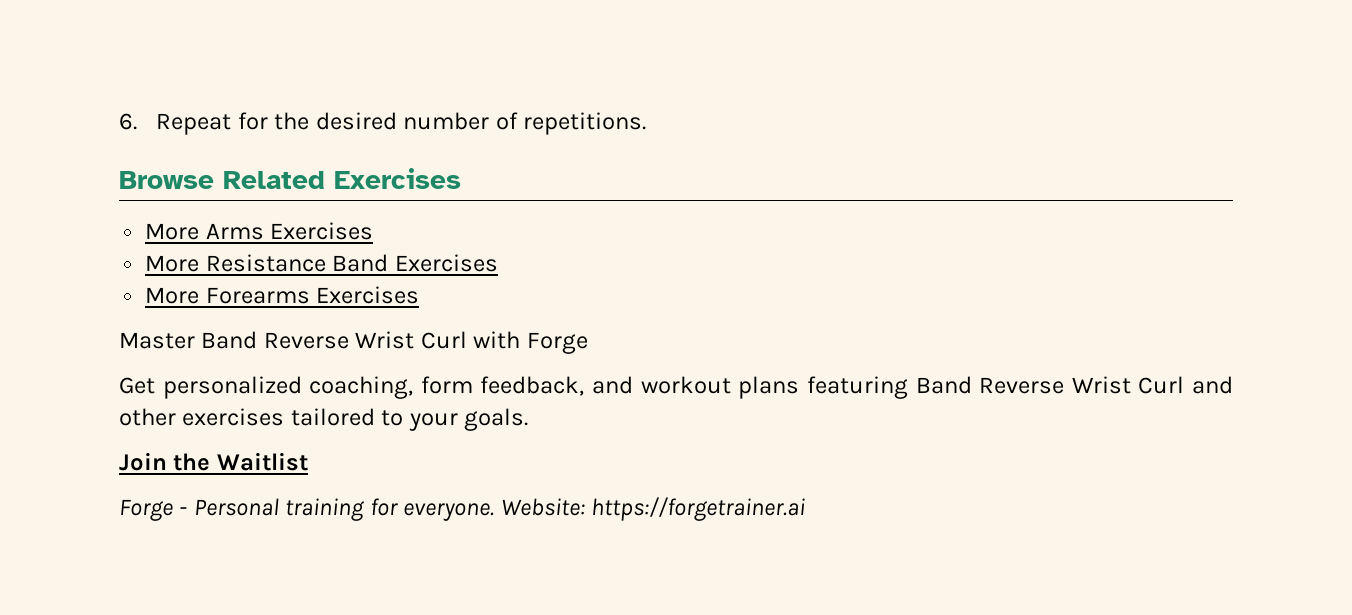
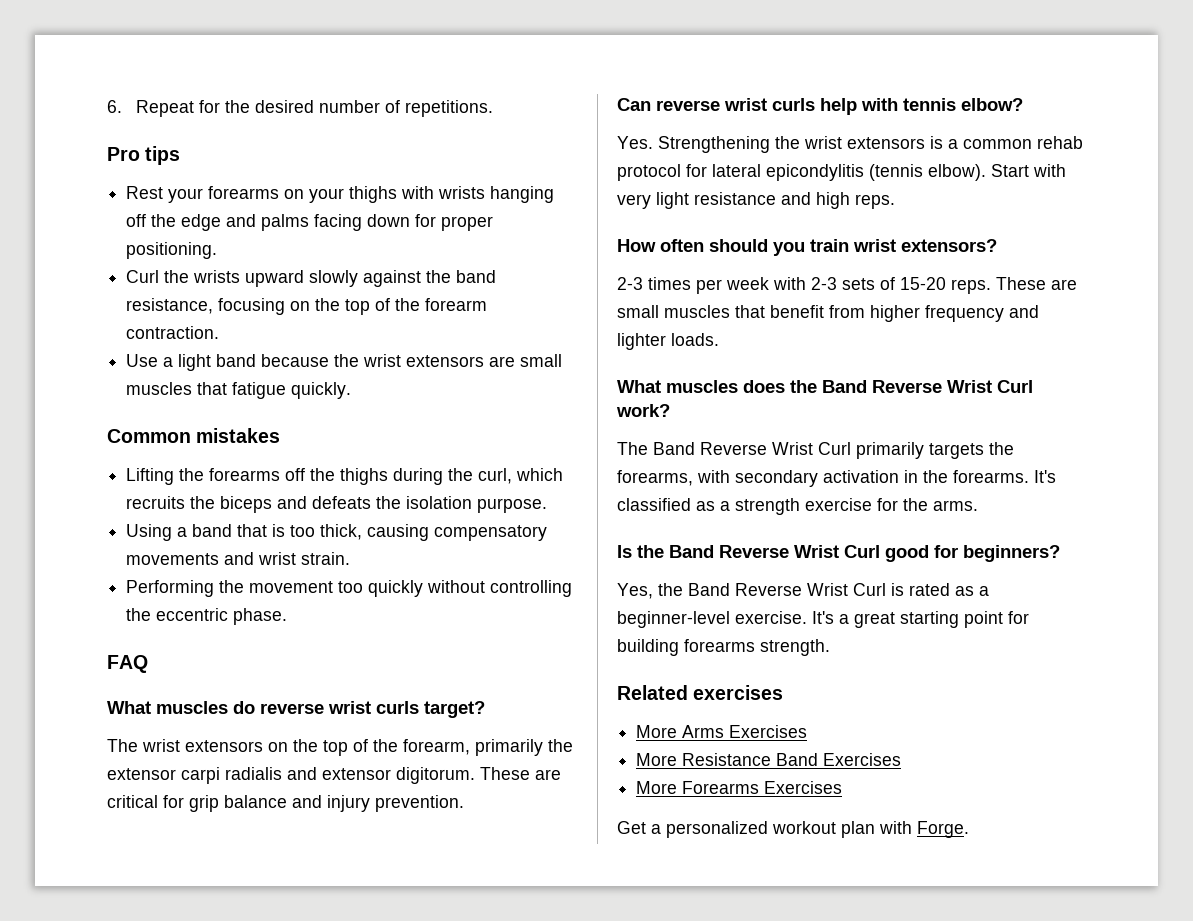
- Browse Related Exercises
+ Pro tips
+ Rest your forearms on your thighs with wrists hanging off the edge and palms facing down for proper positioning.
+ Curl the wrists upward slowly against the band resistance, focusing on the top of the forearm contraction.
+ Use a light band because the wrist extensors are small muscles that fatigue quickly.
+ Common mistakes
+ Lifting the forearms off the thighs during the curl, which recruits the biceps and defeats the isolation purpose.
+ Using a band that is too thick, causing compensatory movements and wrist strain.
+ Performing the movement too quickly without controlling the eccentric phase.
+ FAQ
+ What muscles do reverse wrist curls target?
+ The wrist extensors on the top of the forearm, primarily the extensor carpi radialis and extensor digitorum. These are critical for grip balance and injury prevention.
+ Can reverse wrist curls help with tennis elbow?
+ Yes. Strengthening the wrist extensors is a common rehab protocol for lateral epicondylitis (tennis elbow). Start with very light resistance and high reps.
+ How often should you train wrist extensors?
+ 2-3 times per week with 2-3 sets of 15-20 reps. These are small muscles that benefit from higher frequency and lighter loads.
+ What muscles does the Band Reverse Wrist Curl work?
+ The Band Reverse Wrist Curl primarily targets the forearms, with secondary activation in the forearms. It's classified as a strength exercise for the arms.
+ Is the Band Reverse Wrist Curl good for beginners?
+ Yes, the Band Reverse Wrist Curl is rated as a beginner-level exercise. It's a great starting point for building forearms strength.
+ Related exercises
- Master Band Reverse Wrist Curl with Forge
- Get personalized coaching, form feedback, and workout plans featuring Band Reverse Wrist Curl and other exercises tailored to your goals.
- Join the Waitlist
- Forge - Personal training for everyone. Website: https://forgetrainer.ai
+ Get a personalized workout plan with Forge.

